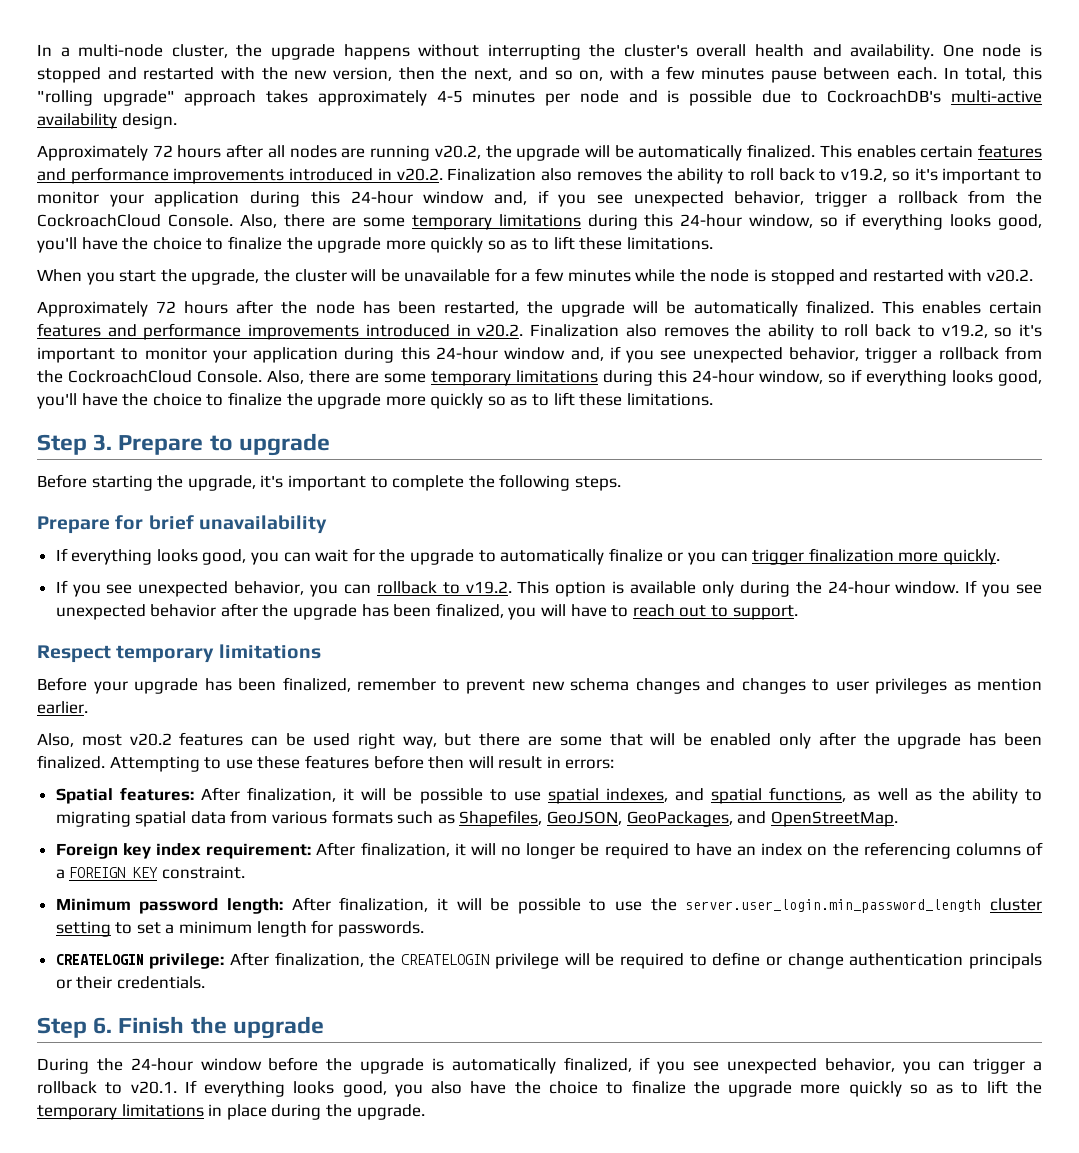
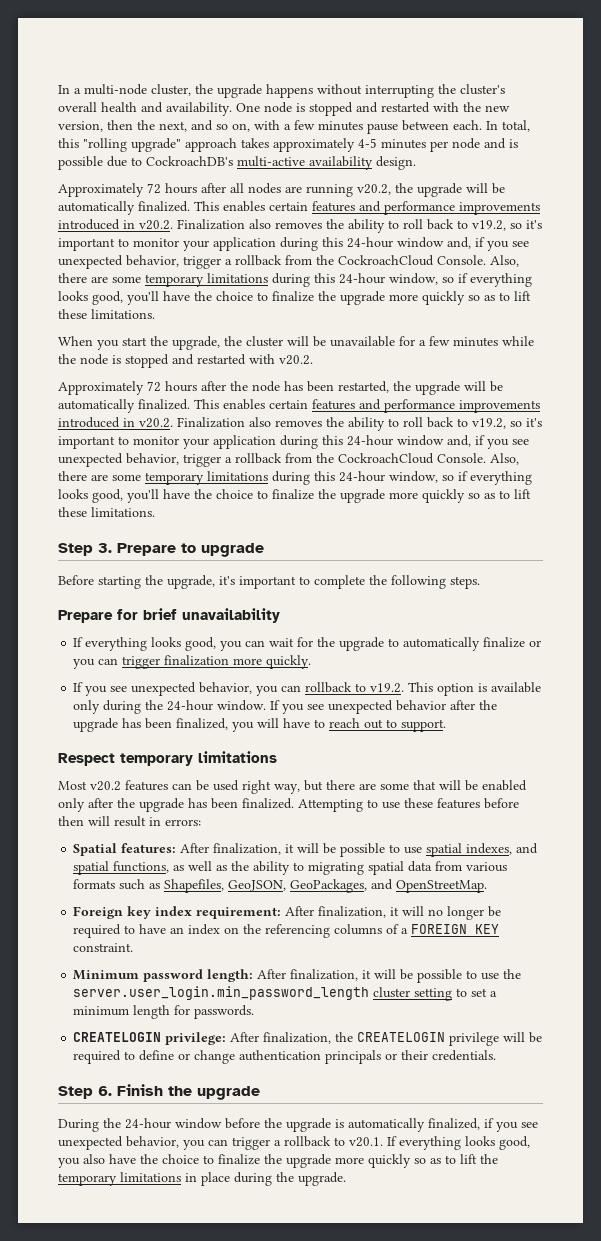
- Before your upgrade has been finalized, remember to prevent new schema changes and changes to user privileges as mention earlier.
- Also, most v20.2 features can be used right way, but there are some that will be enabled only after the upgrade has been finalized.
+ Most v20.2 features can be used right way, but there are some that will be enabled only after the upgrade has been finalized.

